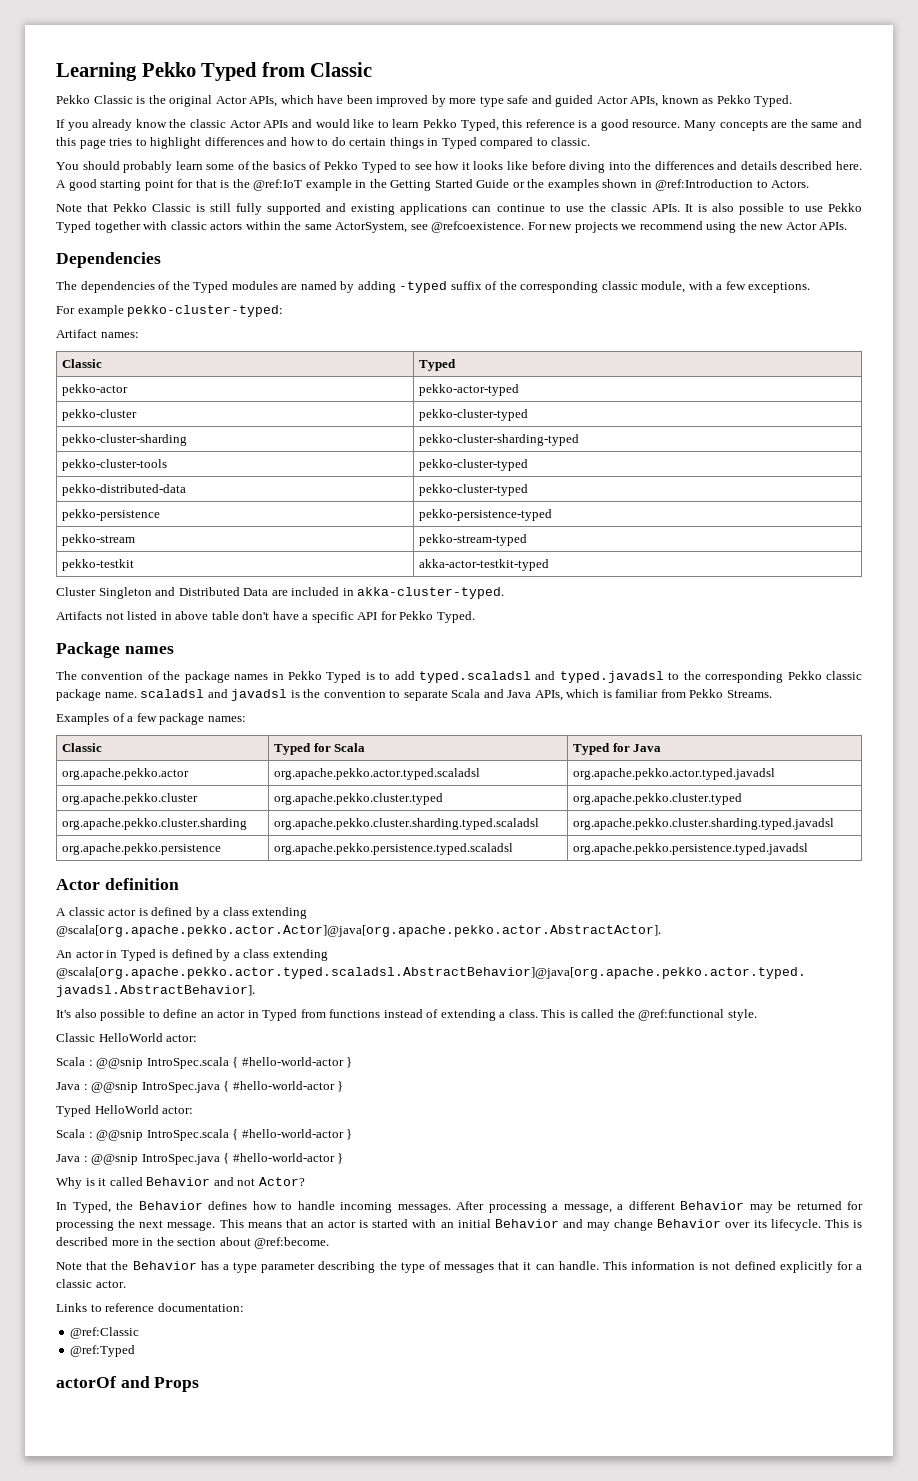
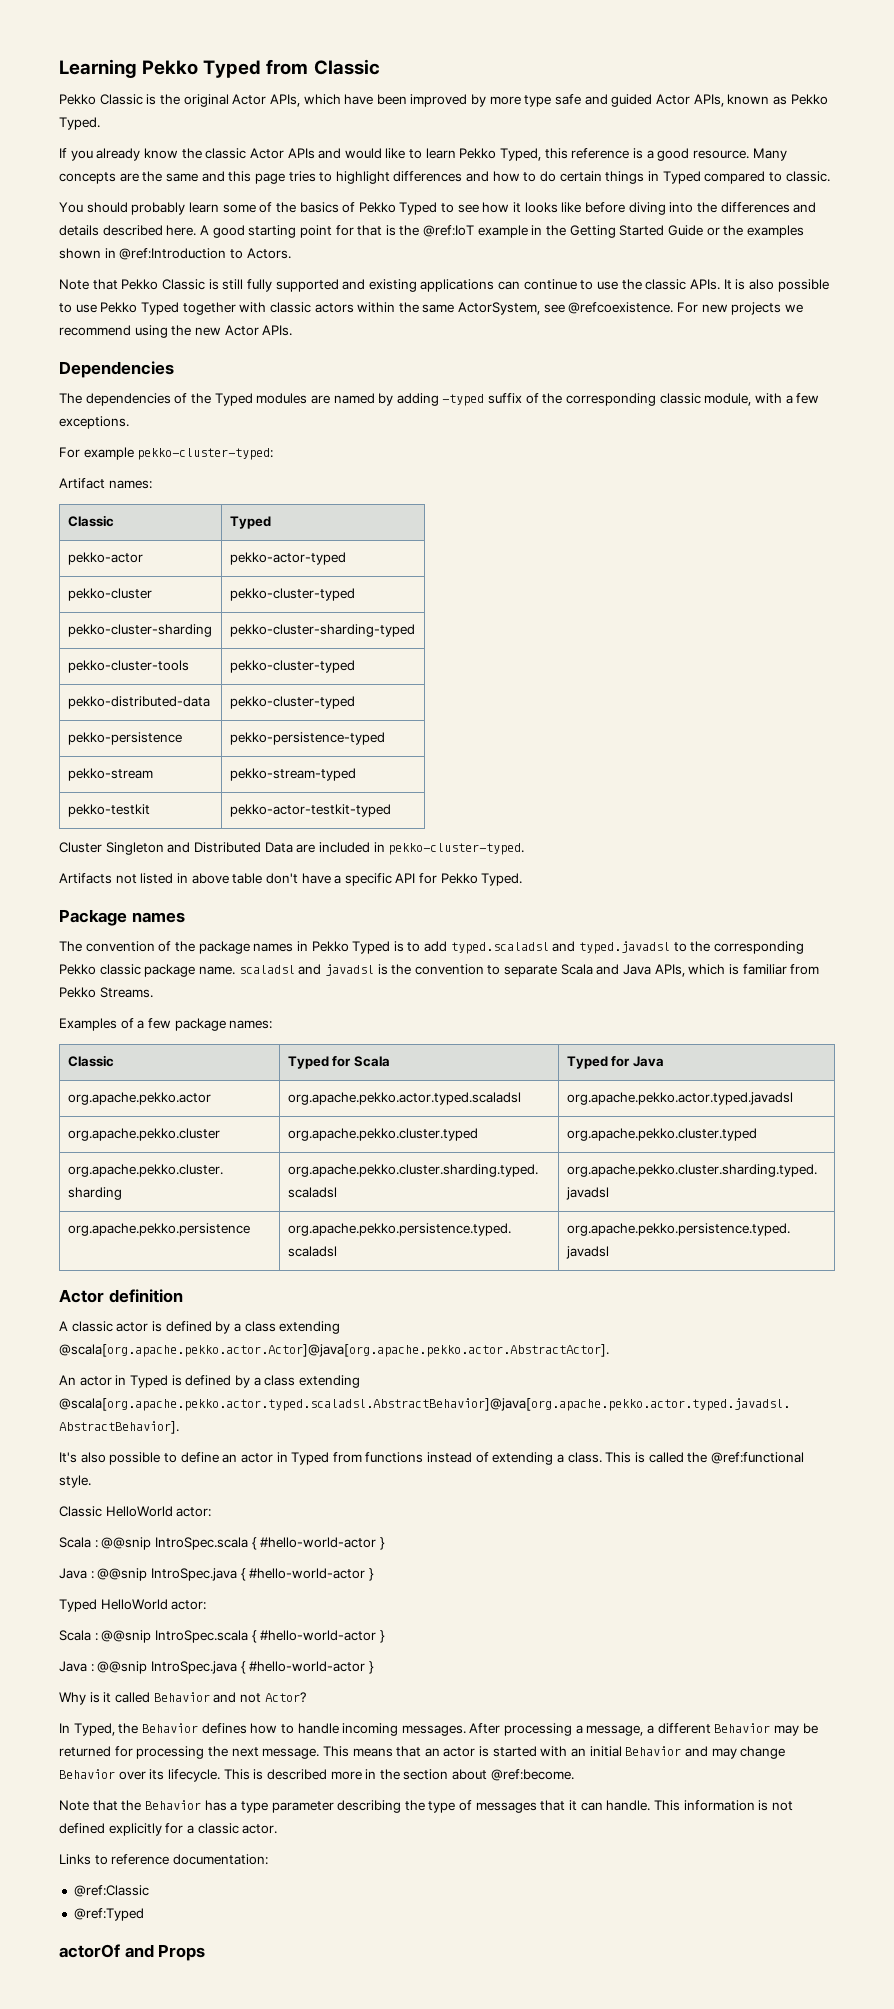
- pekko-testkit | akka-actor-testkit-typed
+ pekko-testkit | pekko-actor-testkit-typed
- Cluster Singleton and Distributed Data are included in akka-cluster-typed.
+ Cluster Singleton and Distributed Data are included in pekko-cluster-typed.

